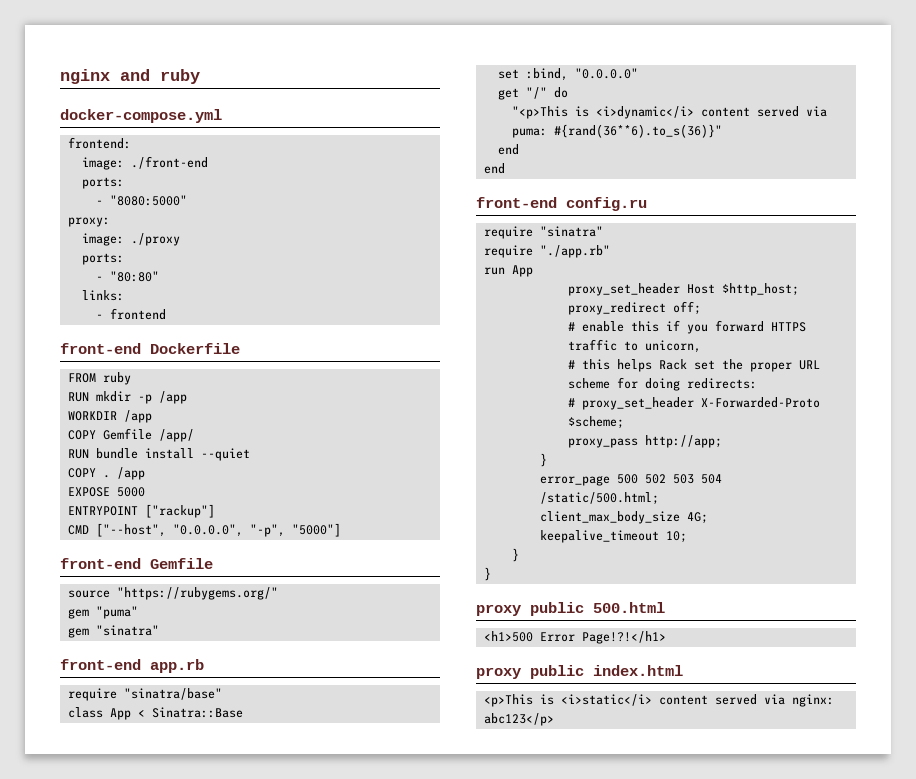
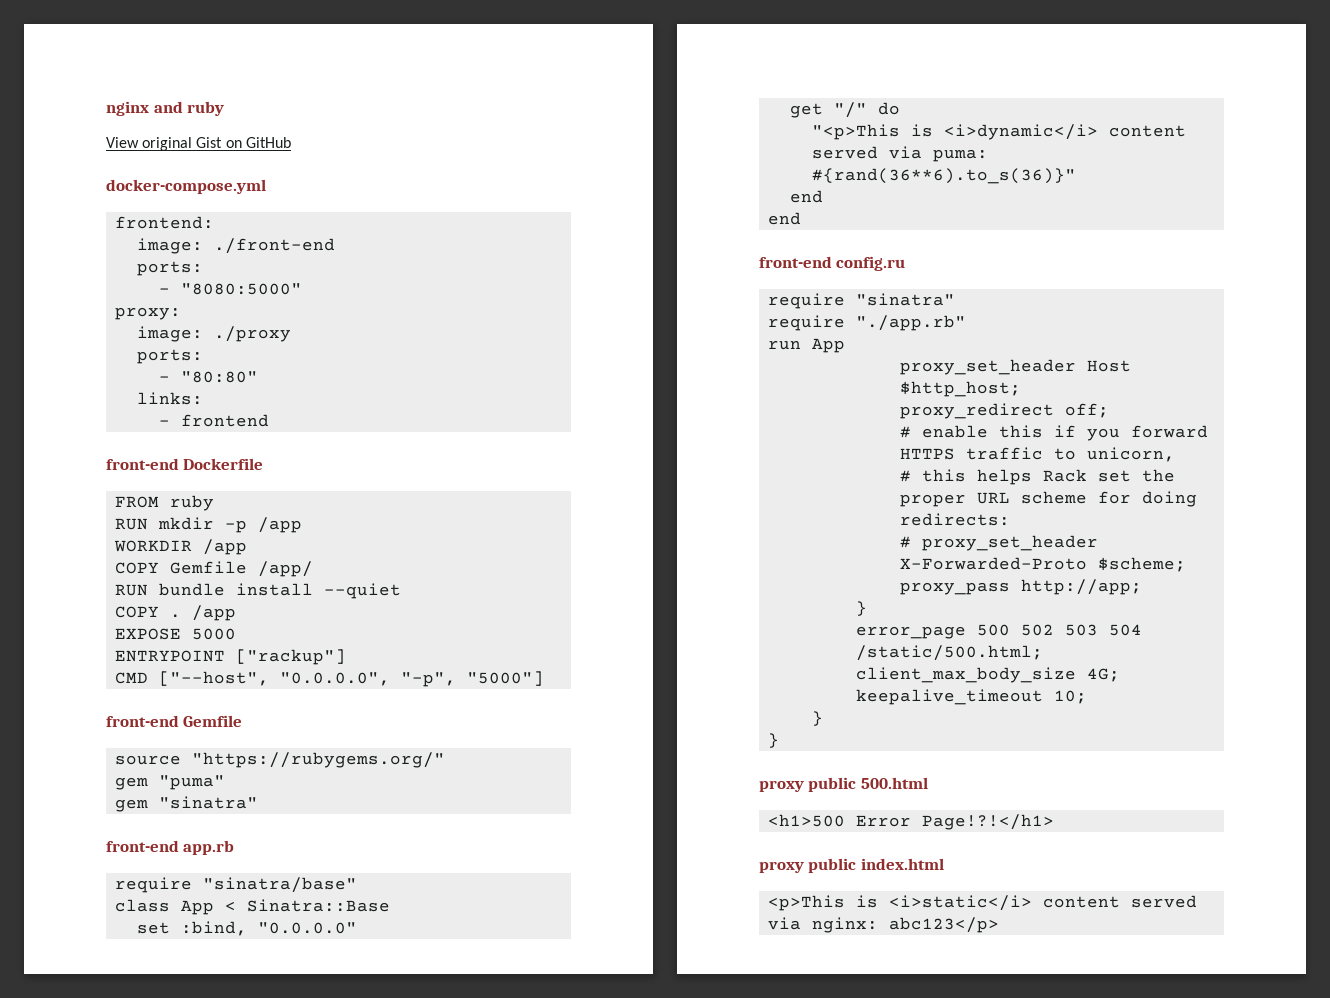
+ View original Gist on GitHub

